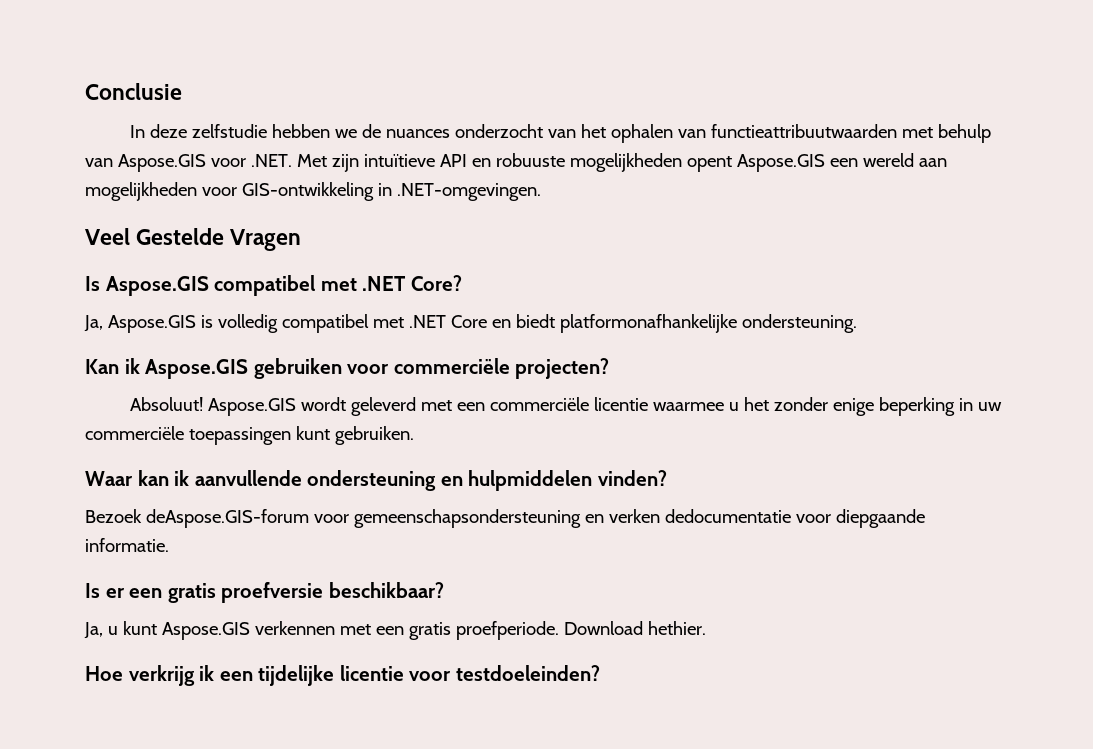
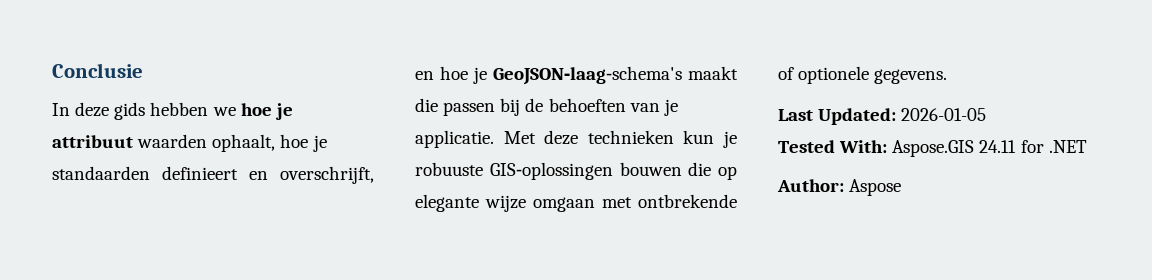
- In deze zelfstudie hebben we de nuances onderzocht van het ophalen van functieattribuutwaarden met behulp van Aspose.GIS voor .NET. Met zijn intuïtieve API en robuuste mogelijkheden opent Aspose.GIS een wereld aan mogelijkheden voor GIS-ontwikkeling in .NET-omgevingen.
- Veel Gestelde Vragen
- Is Aspose.GIS compatibel met .NET Core?
- Ja, Aspose.GIS is volledig compatibel met .NET Core en biedt platformonafhankelijke ondersteuning.
- Kan ik Aspose.GIS gebruiken voor commerciële projecten?
- Absoluut! Aspose.GIS wordt geleverd met een commerciële licentie waarmee u het zonder enige beperking in uw commerciële toepassingen kunt gebruiken.
- Waar kan ik aanvullende ondersteuning en hulpmiddelen vinden?
- Bezoek deAspose.GIS-forum voor gemeenschapsondersteuning en verken dedocumentatie voor diepgaande informatie.
- Is er een gratis proefversie beschikbaar?
- Ja, u kunt Aspose.GIS verkennen met een gratis proefperiode. Download hethier.
- Hoe verkrijg ik een tijdelijke licentie voor testdoeleinden?
+ In deze gids hebben we hoe je attribuut waarden ophaalt, hoe je standaarden definieert en overschrijft, en hoe je GeoJSON‑laag‑schema's maakt die passen bij de behoeften van je applicatie. Met deze technieken kun je robuuste GIS‑oplossingen bouwen die op elegante wijze omgaan met ontbrekende of optionele gegevens.
+ Last Updated: 2026-01-05
+ Tested With: Aspose.GIS 24.11 for .NET
+ Author: Aspose

